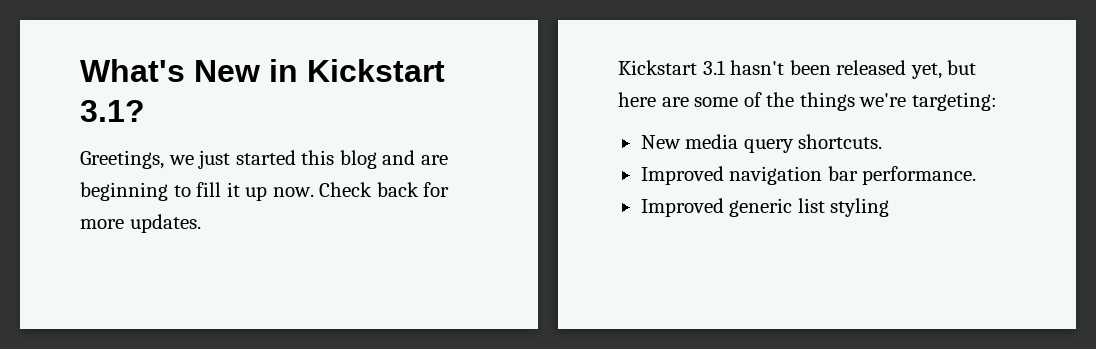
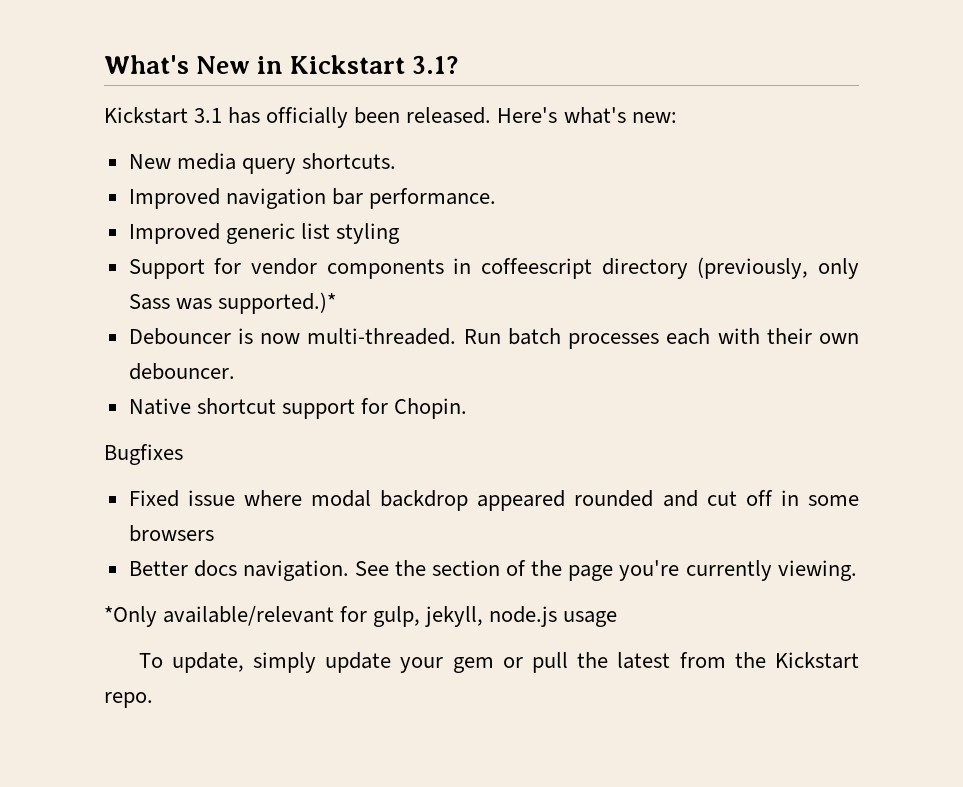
- Greetings, we just started this blog and are beginning to fill it up now. Check back for more updates.
- Kickstart 3.1 hasn't been released yet, but here are some of the things we're targeting:
+ Kickstart 3.1 has officially been released. Here's what's new:
+ Support for vendor components in coffeescript directory (previously, only Sass was supported.)*
+ Debouncer is now multi-threaded. Run batch processes each with their own debouncer.
+ Native shortcut support for Chopin.
+ Bugfixes
+ Fixed issue where modal backdrop appeared rounded and cut off in some browsers
+ Better docs navigation. See the section of the page you're currently viewing.
+ *Only available/relevant for gulp, jekyll, node.js usage
+ To update, simply update your gem or pull the latest from the Kickstart repo.

